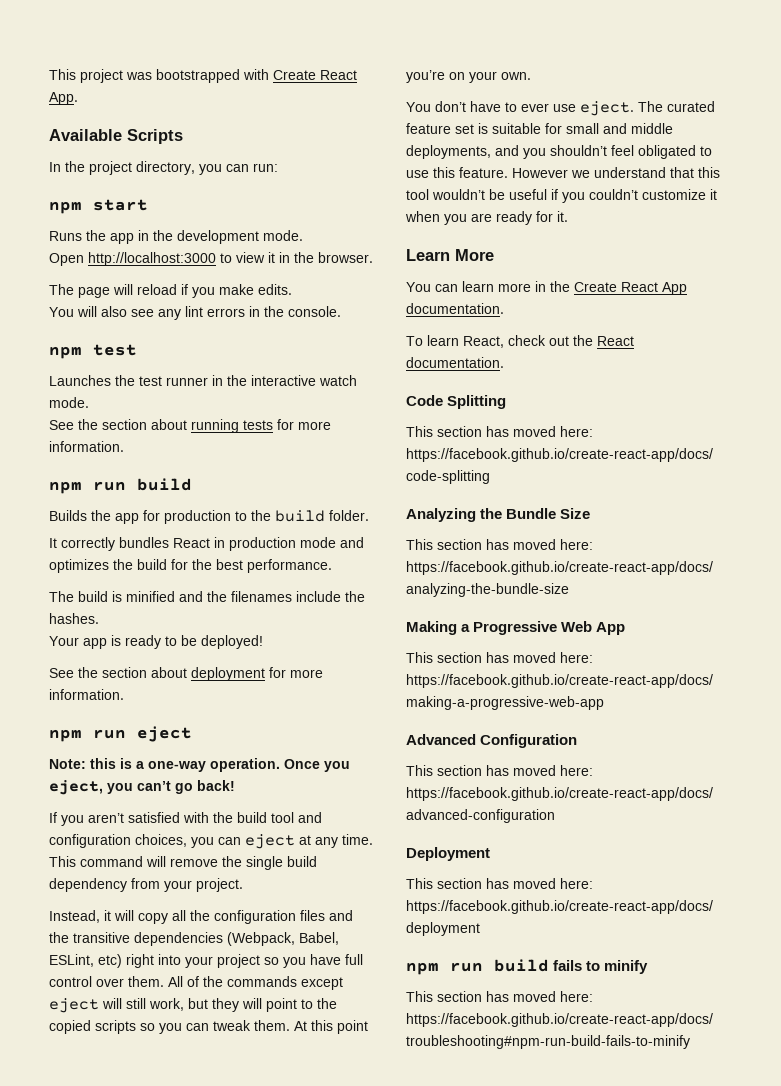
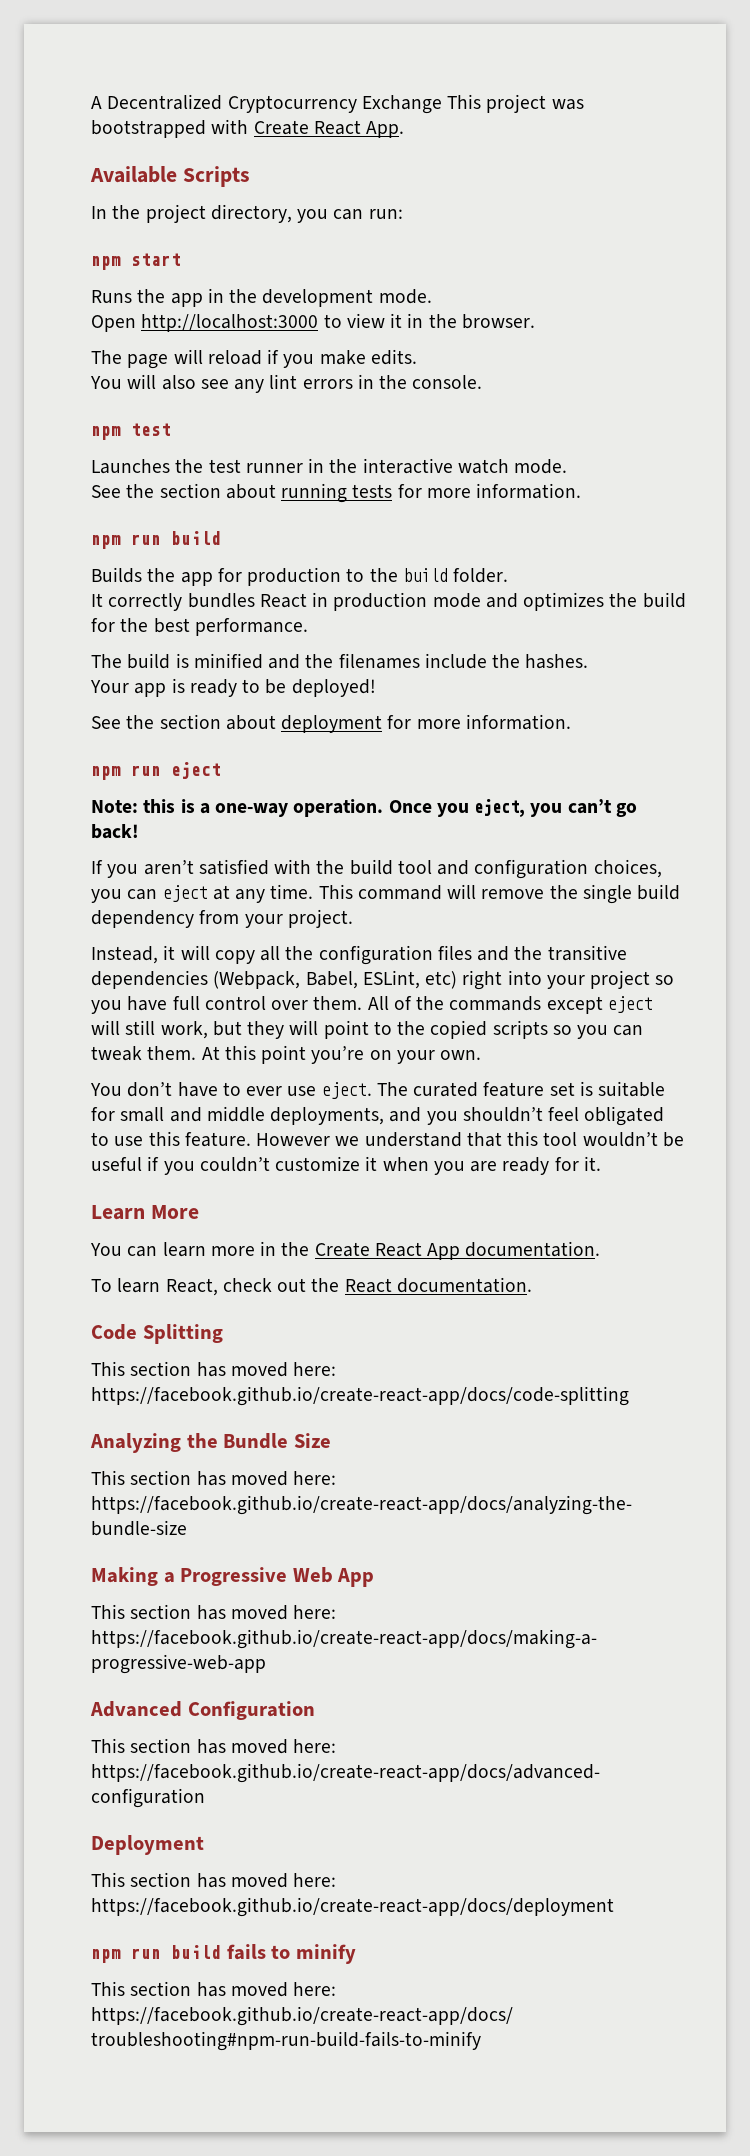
- This project was bootstrapped with Create React App.
+ A Decentralized Cryptocurrency Exchange This project was bootstrapped with Create React App.

